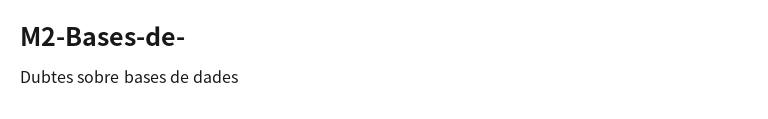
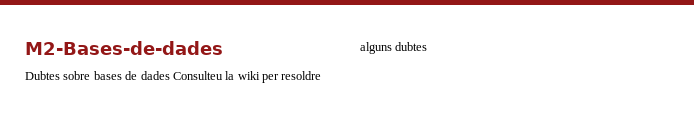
- M2-Bases-de-
+ M2-Bases-de-dades
- Dubtes sobre bases de dades
+ Dubtes sobre bases de dades Consulteu la wiki per resoldre alguns dubtes

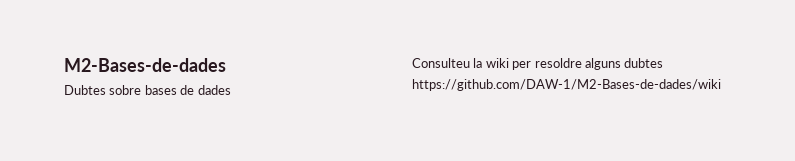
- Dubtes sobre bases de dades Consulteu la wiki per resoldre alguns dubtes
+ Dubtes sobre bases de dades
+ Consulteu la wiki per resoldre alguns dubtes
+ https://github.com/DAW-1/M2-Bases-de-dades/wiki

